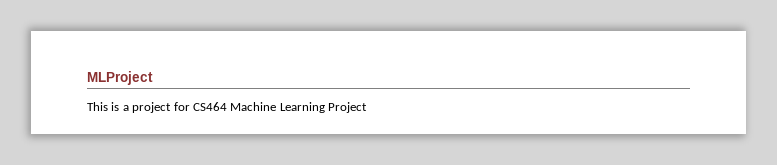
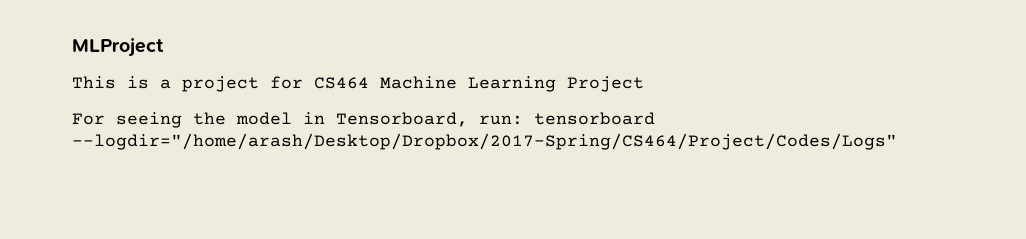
+ For seeing the model in Tensorboard, run: tensorboard --logdir="/home/arash/Desktop/Dropbox/2017-Spring/CS464/Project/Codes/Logs"

